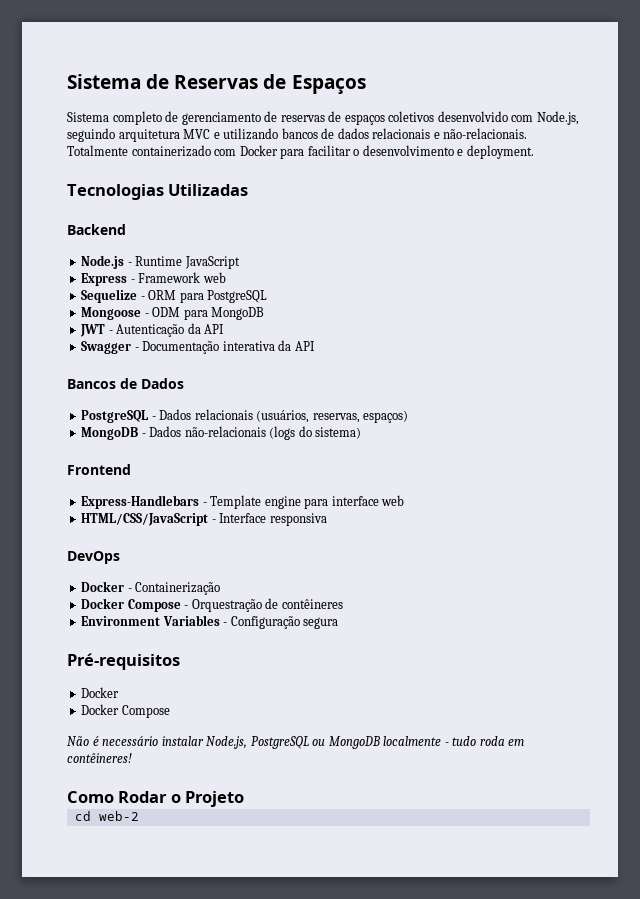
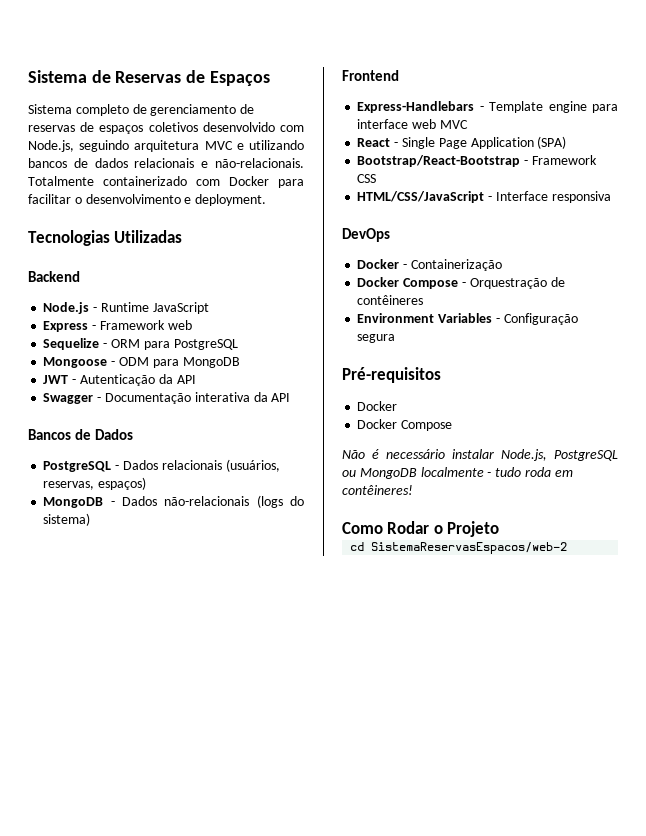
- Express-Handlebars - Template engine para interface web
+ Express-Handlebars - Template engine para interface web MVC
+ React - Single Page Application (SPA)
+ Bootstrap/React-Bootstrap - Framework CSS
- cd web-2
+ cd SistemaReservasEspacos/web-2

